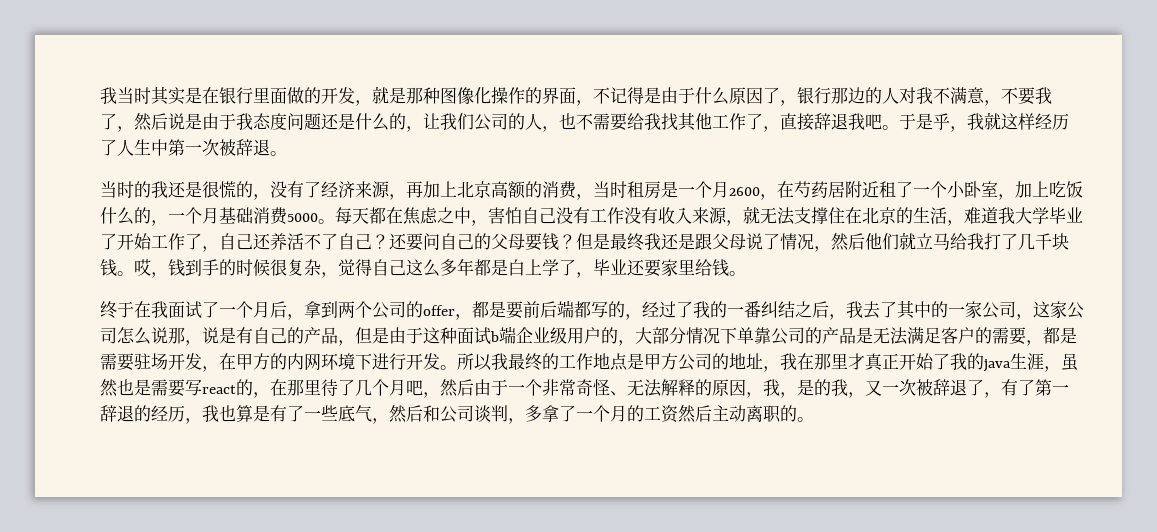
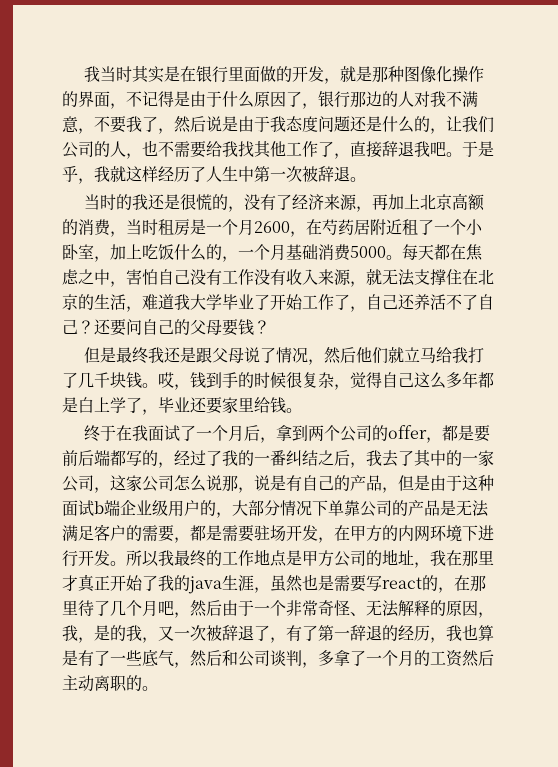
- 还要问自己的父母要钱？但是最终我还是跟父母说了情况，然后他们就立马给我打了几千块钱。
+ 还要问自己的父母要钱？
+ 但是最终我还是跟父母说了情况，然后他们就立马给我打了几千块钱。

